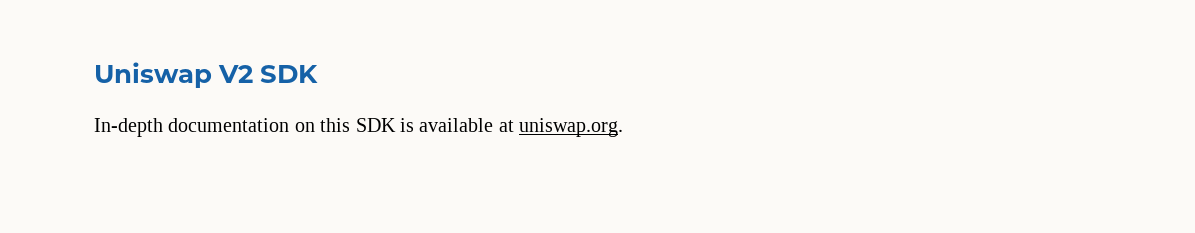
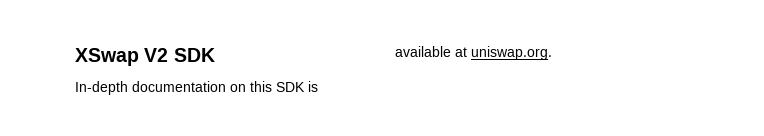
- Uniswap V2 SDK
+ XSwap V2 SDK

